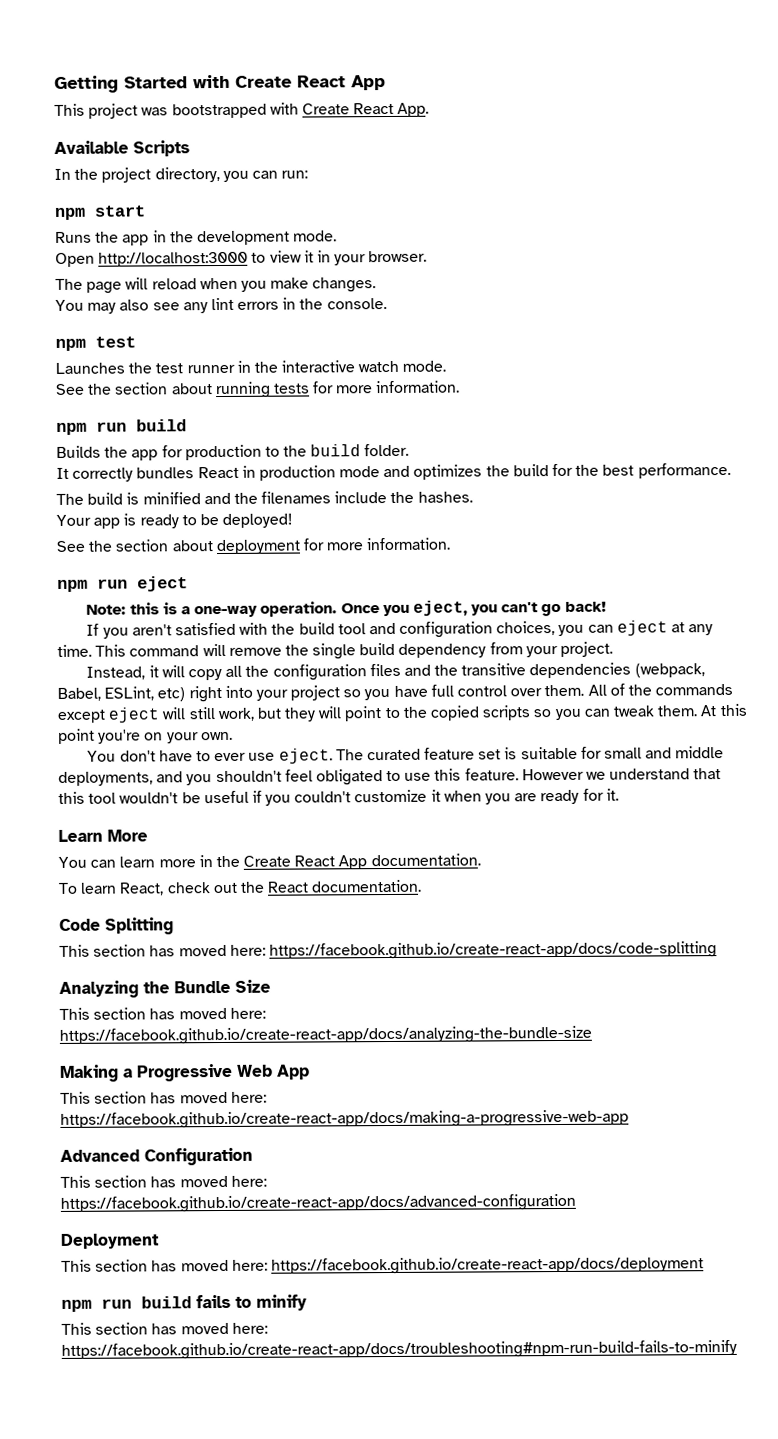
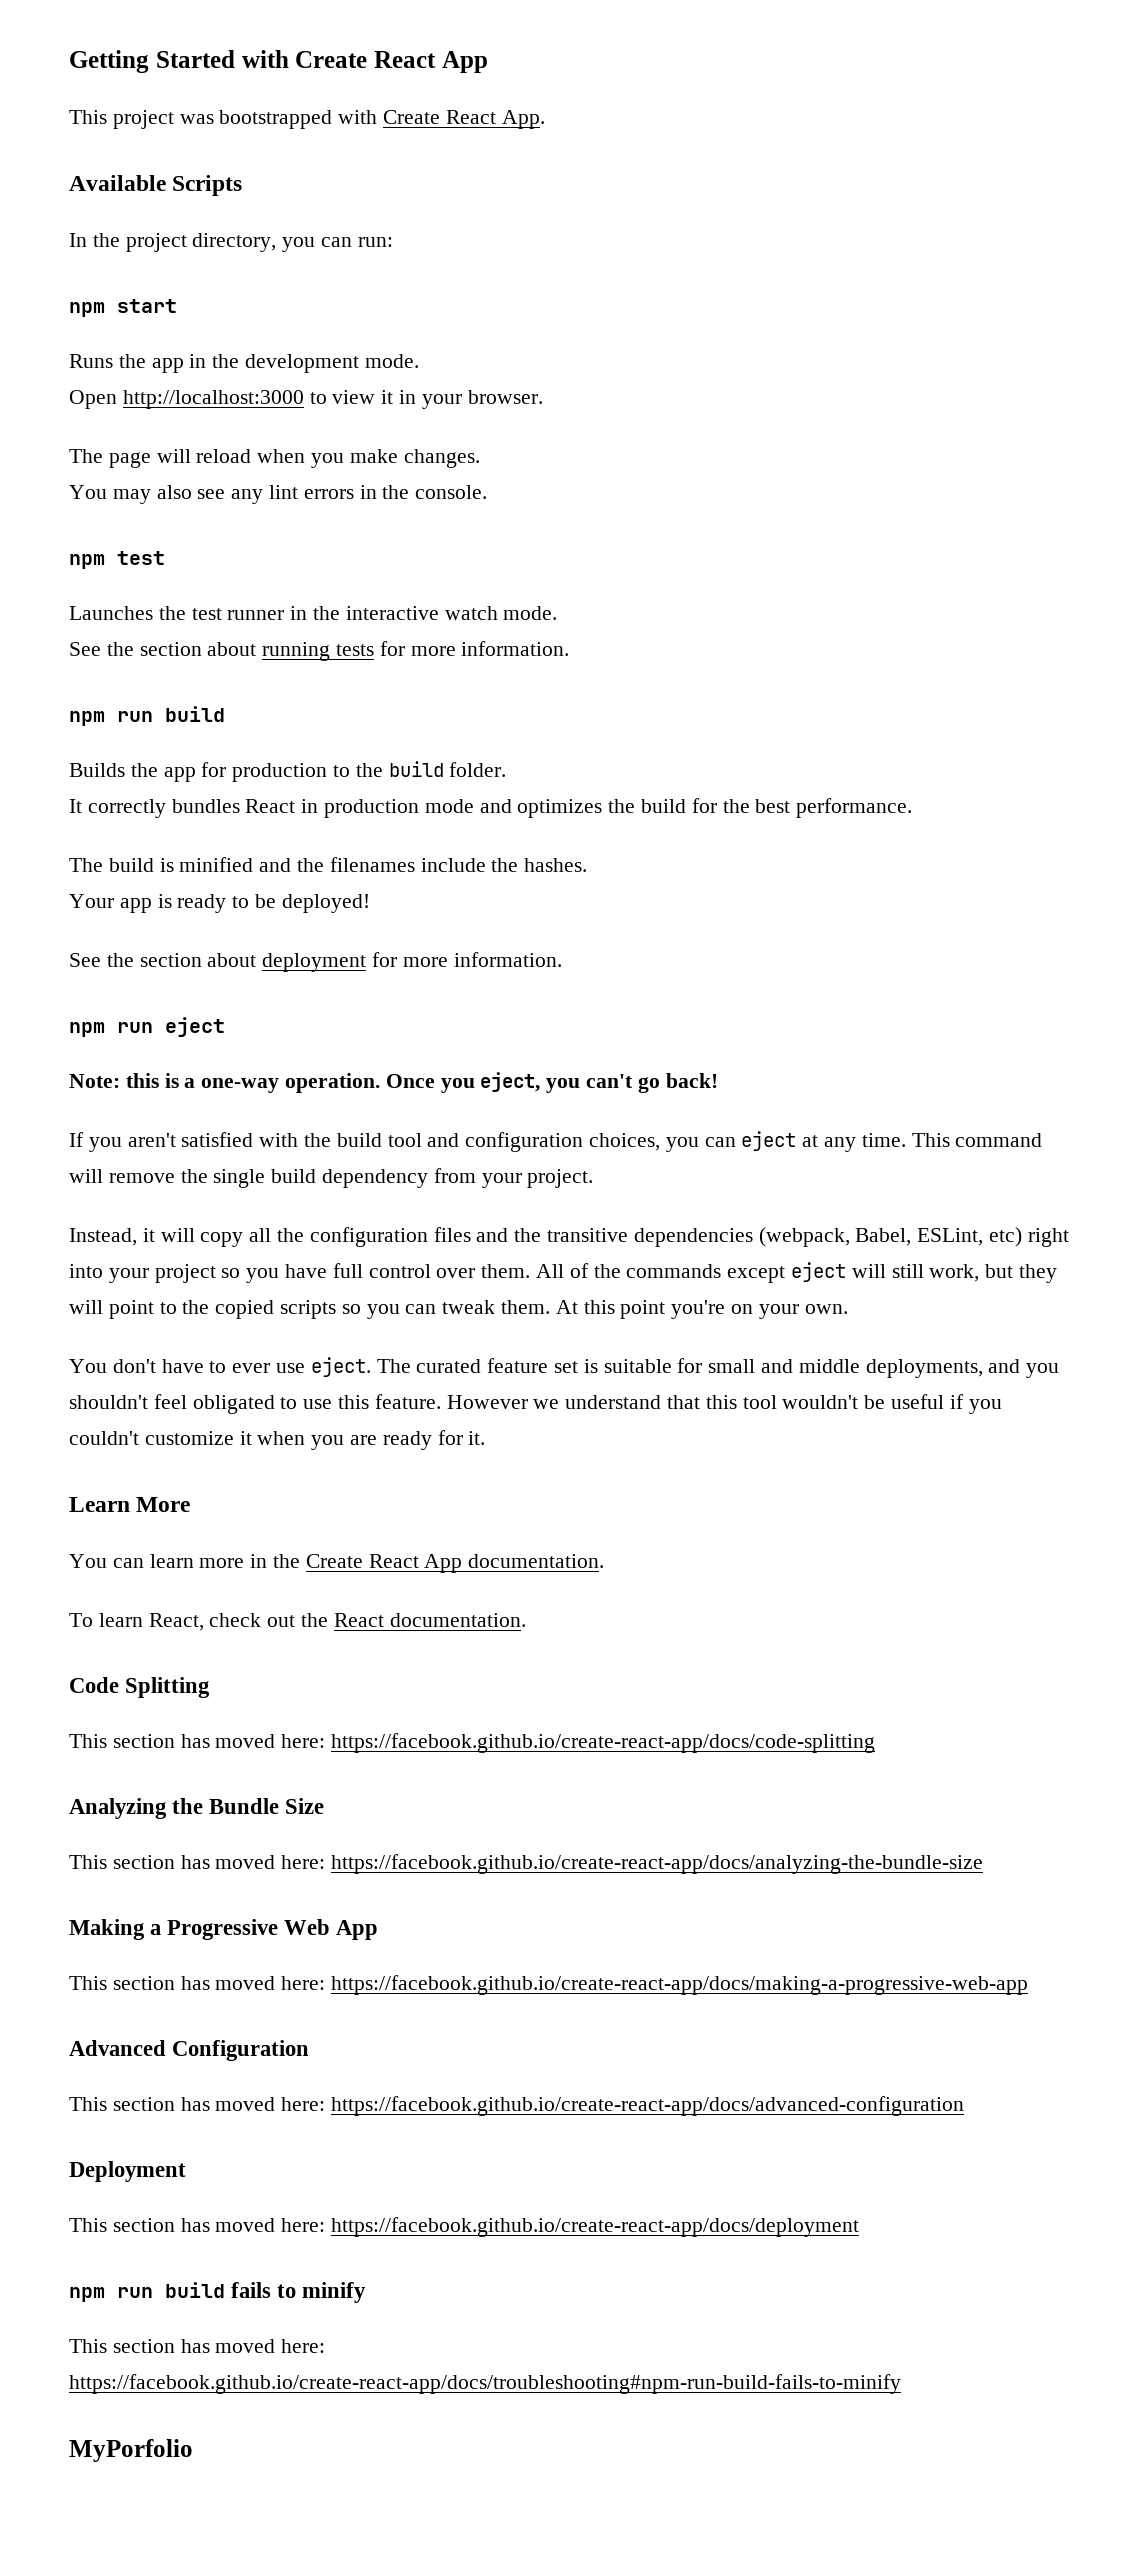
+ MyPorfolio

